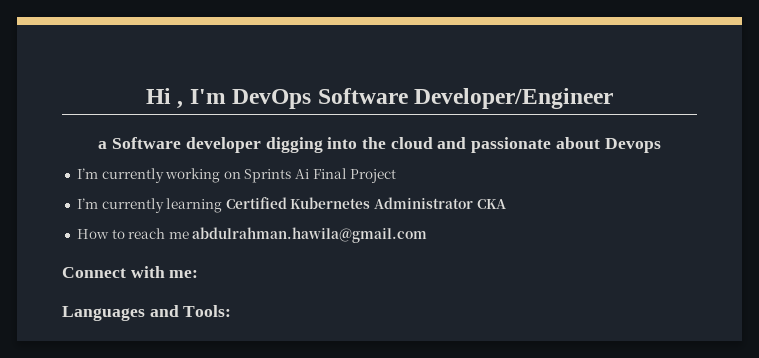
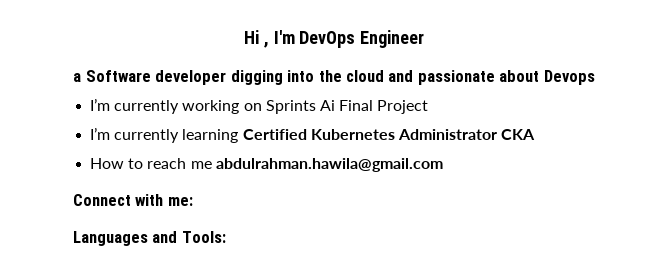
- Hi , I'm DevOps Software Developer/Engineer
+ Hi , I'm DevOps Engineer

